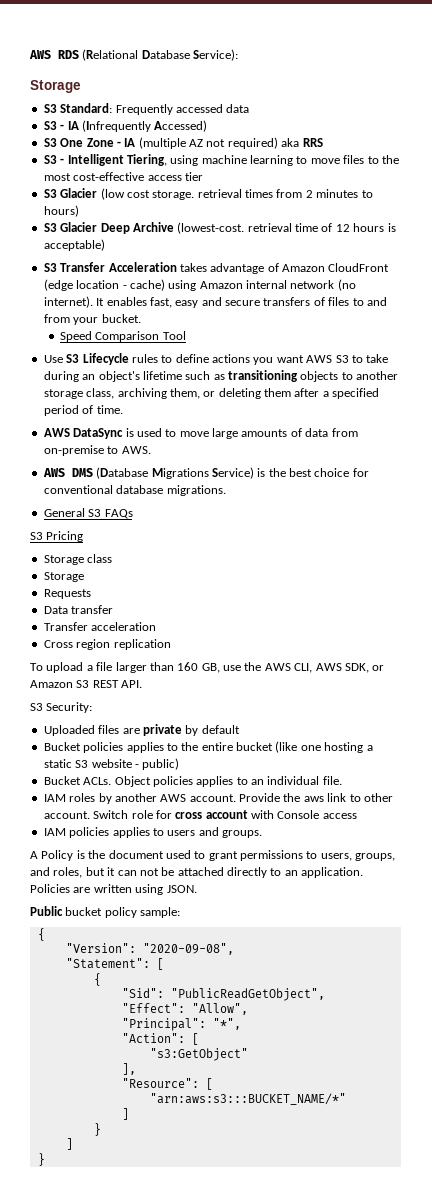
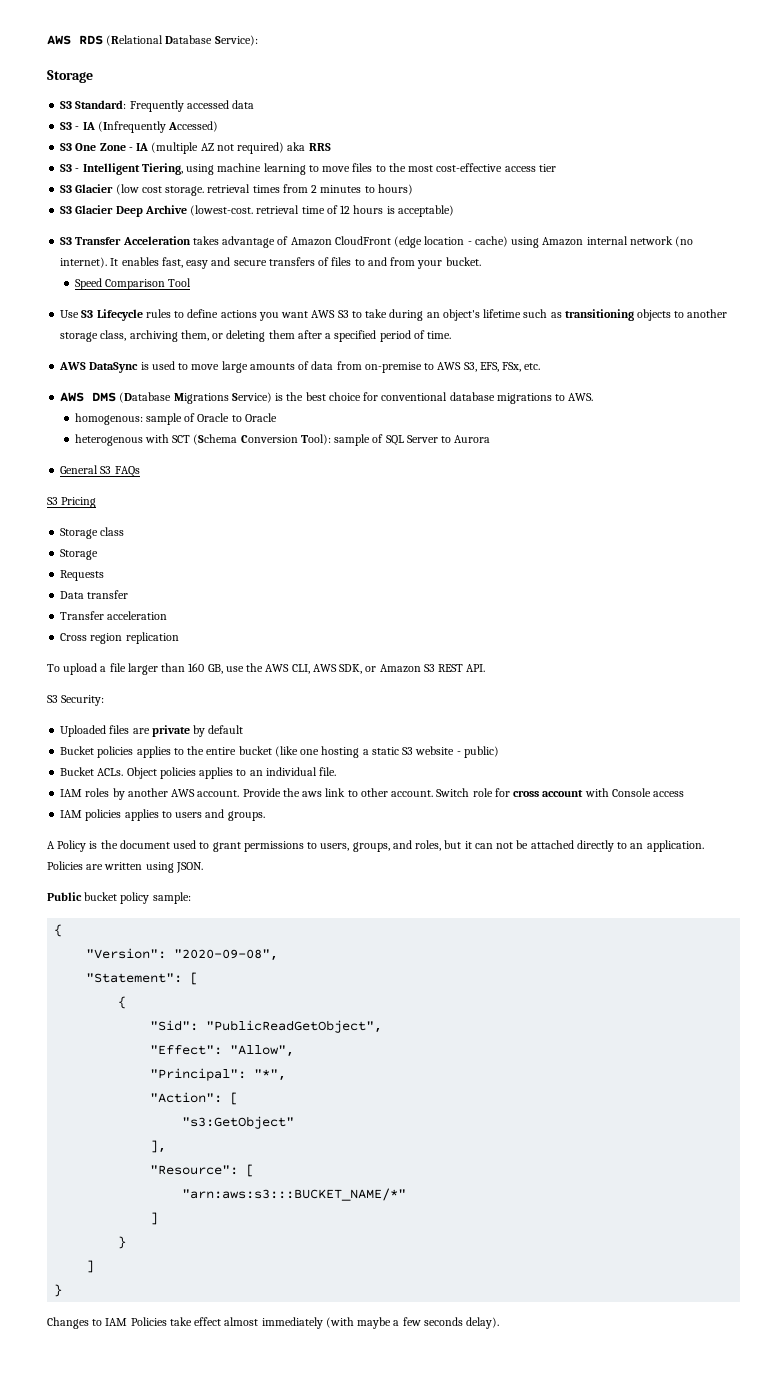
- AWS DataSync is used to move large amounts of data from on-premise to AWS.
+ AWS DataSync is used to move large amounts of data from on-premise to AWS S3, EFS, FSx, etc.
- AWS DMS (Database Migrations Service) is the best choice for conventional database migrations.
+ AWS DMS (Database Migrations Service) is the best choice for conventional database migrations to AWS.
+ homogenous: sample of Oracle to Oracle
+ heterogenous with SCT (Schema Conversion Tool): sample of SQL Server to Aurora
+ Changes to IAM Policies take effect almost immediately (with maybe a few seconds delay).

